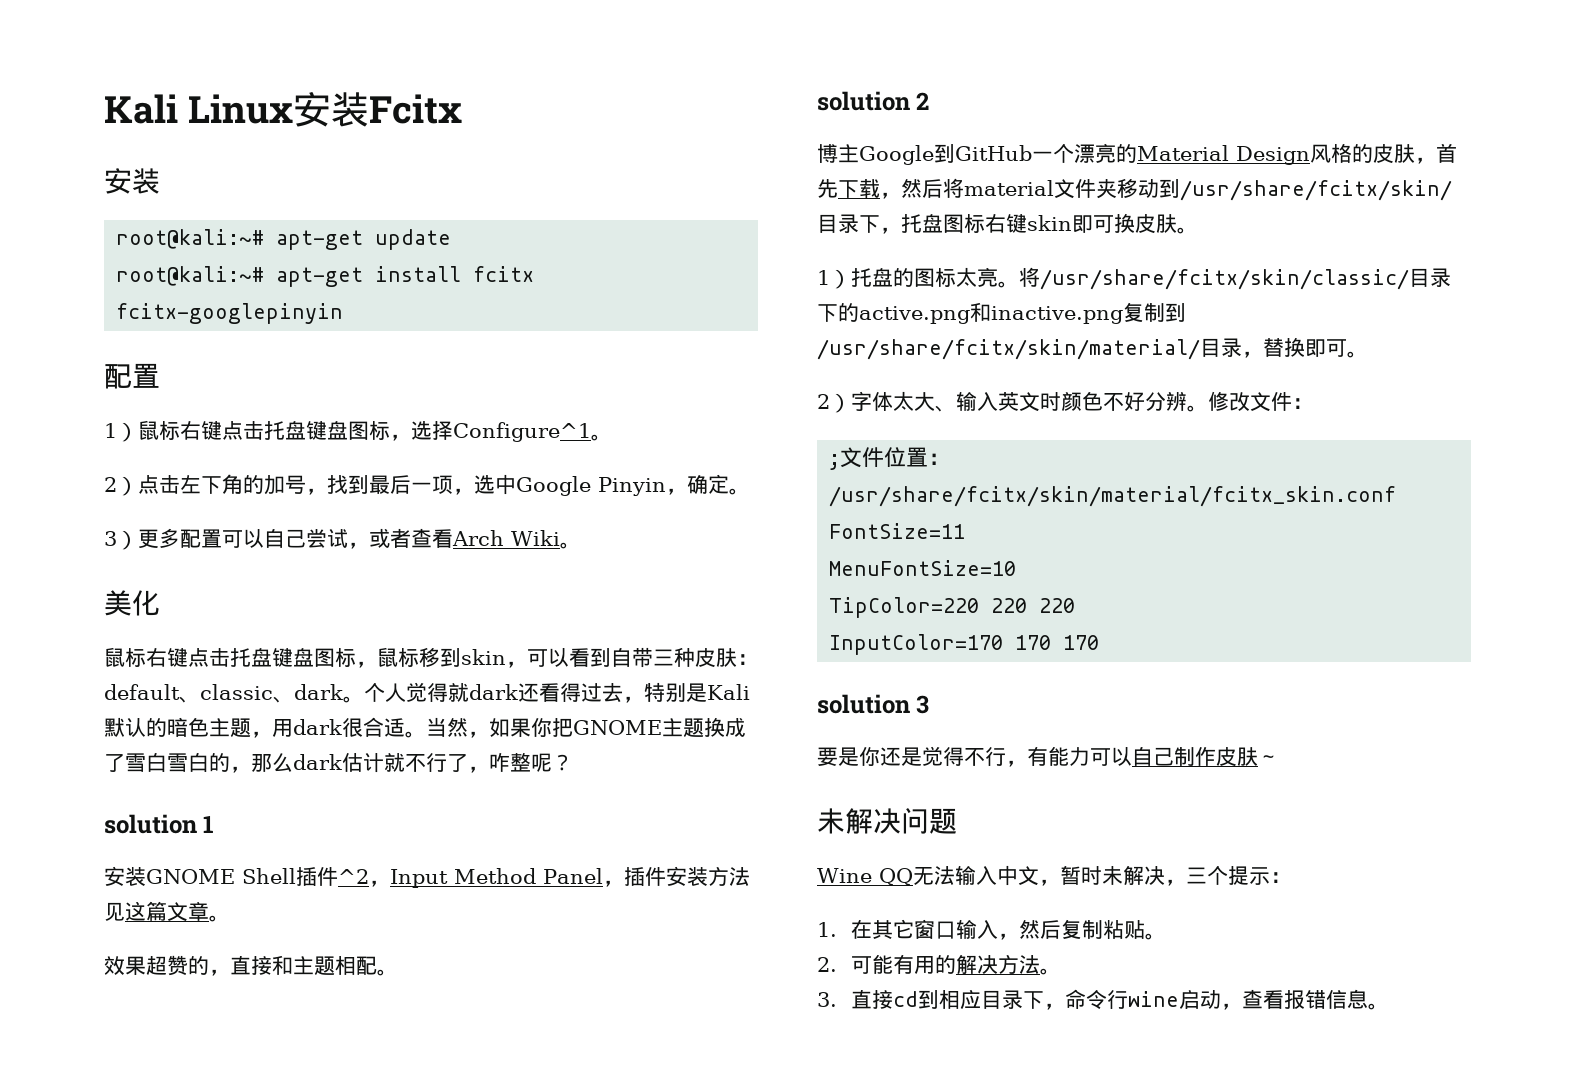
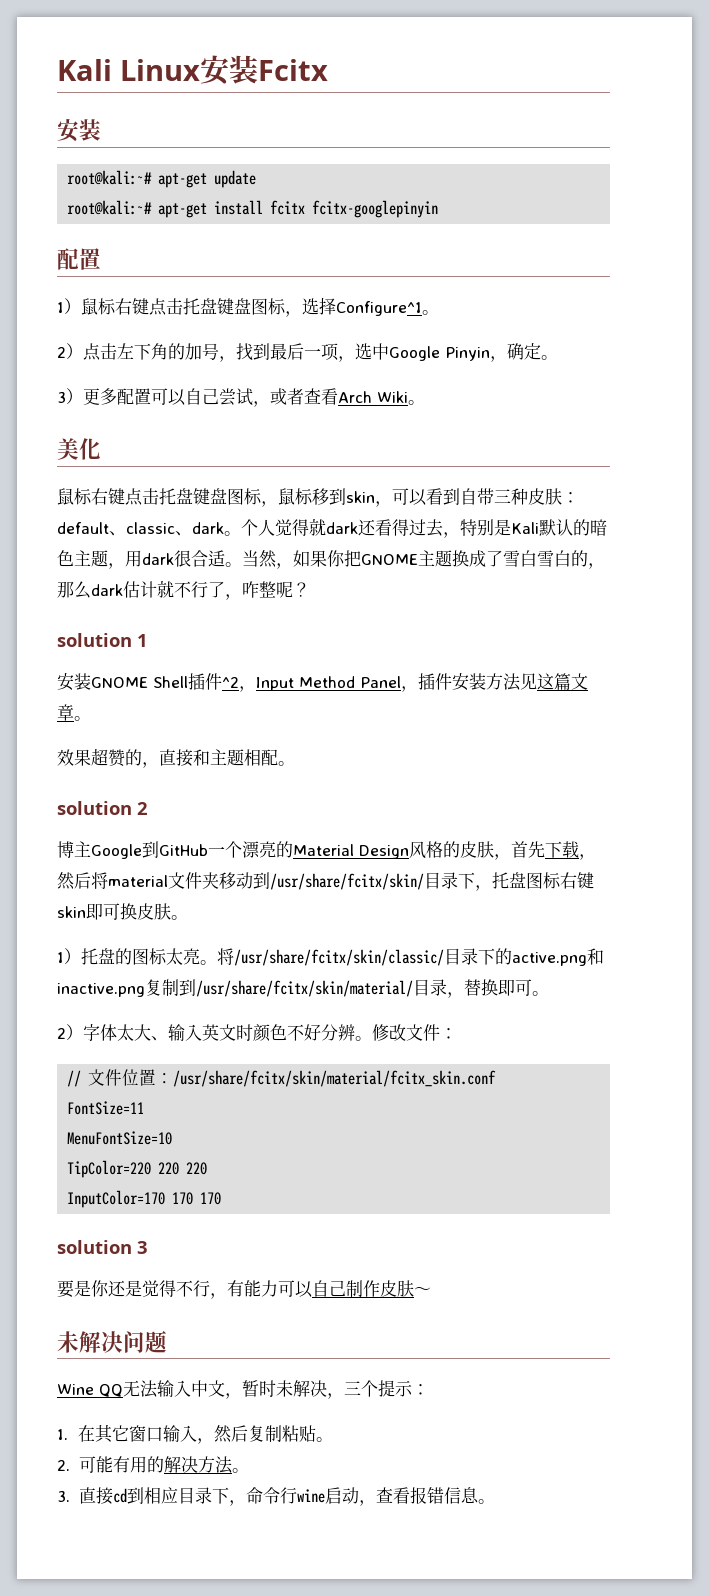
- ;文件位置：/usr/share/fcitx/skin/material/fcitx_skin.conf
+ // 文件位置：/usr/share/fcitx/skin/material/fcitx_skin.conf

